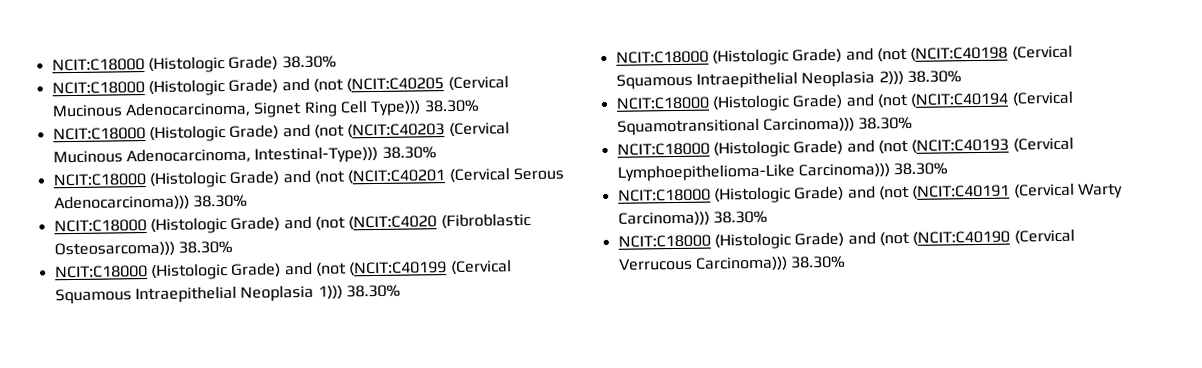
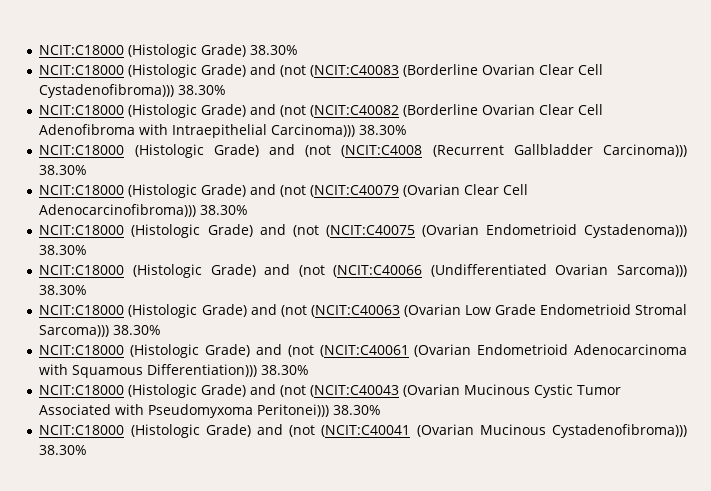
- NCIT:C18000 (Histologic Grade) and (not (NCIT:C40205 (Cervical Mucinous Adenocarcinoma, Signet Ring Cell Type))) 38.30%
- NCIT:C18000 (Histologic Grade) and (not (NCIT:C40203 (Cervical Mucinous Adenocarcinoma, Intestinal-Type))) 38.30%
- NCIT:C18000 (Histologic Grade) and (not (NCIT:C40201 (Cervical Serous Adenocarcinoma))) 38.30%
- NCIT:C18000 (Histologic Grade) and (not (NCIT:C4020 (Fibroblastic Osteosarcoma))) 38.30%
- NCIT:C18000 (Histologic Grade) and (not (NCIT:C40199 (Cervical Squamous Intraepithelial Neoplasia 1))) 38.30%
- NCIT:C18000 (Histologic Grade) and (not (NCIT:C40198 (Cervical Squamous Intraepithelial Neoplasia 2))) 38.30%
- NCIT:C18000 (Histologic Grade) and (not (NCIT:C40194 (Cervical Squamotransitional Carcinoma))) 38.30%
- NCIT:C18000 (Histologic Grade) and (not (NCIT:C40193 (Cervical Lymphoepithelioma-Like Carcinoma))) 38.30%
- NCIT:C18000 (Histologic Grade) and (not (NCIT:C40191 (Cervical Warty Carcinoma))) 38.30%
- NCIT:C18000 (Histologic Grade) and (not (NCIT:C40190 (Cervical Verrucous Carcinoma))) 38.30%
+ NCIT:C18000 (Histologic Grade) and (not (NCIT:C40083 (Borderline Ovarian Clear Cell Cystadenofibroma))) 38.30%
+ NCIT:C18000 (Histologic Grade) and (not (NCIT:C40082 (Borderline Ovarian Clear Cell Adenofibroma with Intraepithelial Carcinoma))) 38.30%
+ NCIT:C18000 (Histologic Grade) and (not (NCIT:C4008 (Recurrent Gallbladder Carcinoma))) 38.30%
+ NCIT:C18000 (Histologic Grade) and (not (NCIT:C40079 (Ovarian Clear Cell Adenocarcinofibroma))) 38.30%
+ NCIT:C18000 (Histologic Grade) and (not (NCIT:C40075 (Ovarian Endometrioid Cystadenoma))) 38.30%
+ NCIT:C18000 (Histologic Grade) and (not (NCIT:C40066 (Undifferentiated Ovarian Sarcoma))) 38.30%
+ NCIT:C18000 (Histologic Grade) and (not (NCIT:C40063 (Ovarian Low Grade Endometrioid Stromal Sarcoma))) 38.30%
+ NCIT:C18000 (Histologic Grade) and (not (NCIT:C40061 (Ovarian Endometrioid Adenocarcinoma with Squamous Differentiation))) 38.30%
+ NCIT:C18000 (Histologic Grade) and (not (NCIT:C40043 (Ovarian Mucinous Cystic Tumor Associated with Pseudomyxoma Peritonei))) 38.30%
+ NCIT:C18000 (Histologic Grade) and (not (NCIT:C40041 (Ovarian Mucinous Cystadenofibroma))) 38.30%

